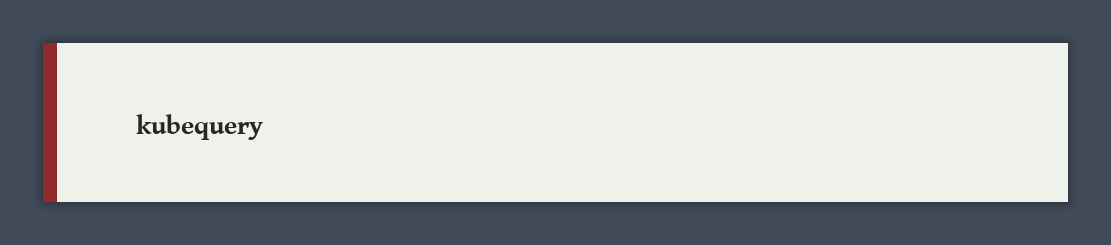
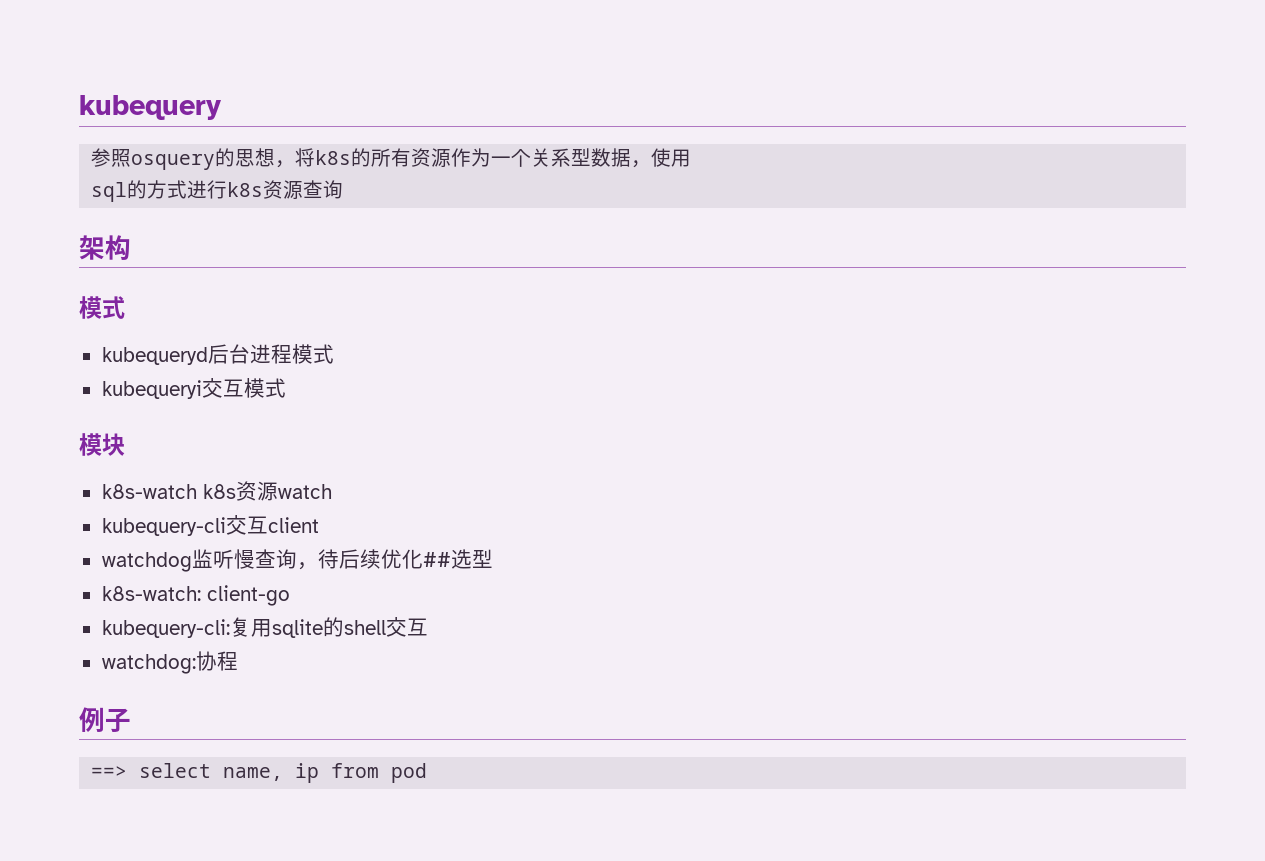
+ 参照osquery的思想，将k8s的所有资源作为一个关系型数据，使用
+ sql的方式进行k8s资源查询
+ 架构
+ 模式
+ kubequeryd后台进程模式
+ kubequeryi交互模式
+ 模块
+ k8s-watch k8s资源watch
+ kubequery-cli交互client
+ watchdog监听慢查询，待后续优化##选型
+ k8s-watch: client-go
+ kubequery-cli:复用sqlite的shell交互
+ watchdog:协程
+ 例子
+ ==> select name, ip from pod

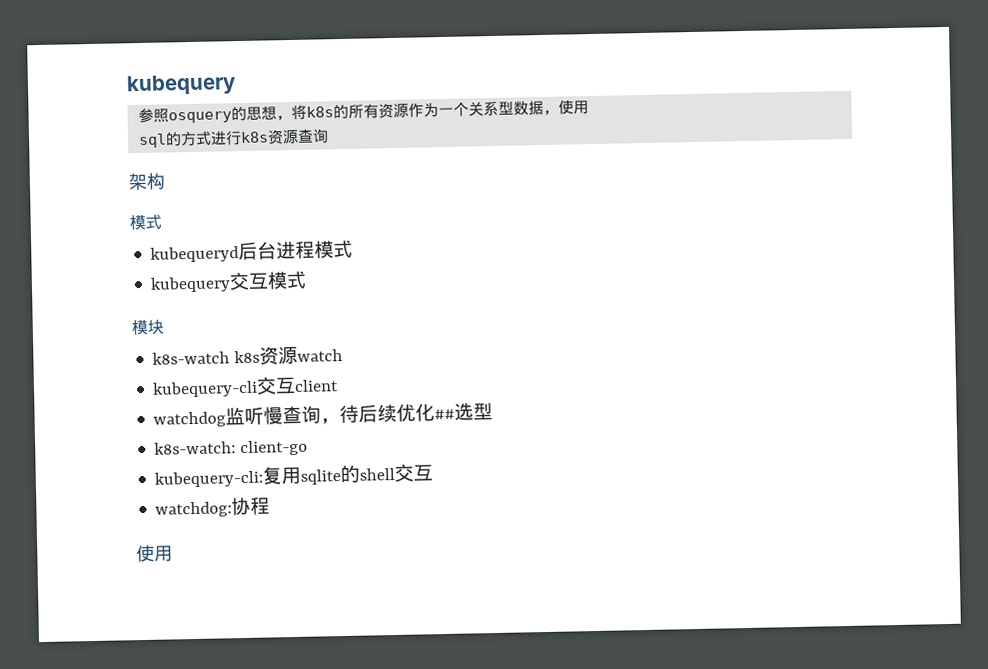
- kubequeryi交互模式
+ kubequery交互模式
  watchdog:协程
- 例子
- ==> select name, ip from pod
+ 使用

